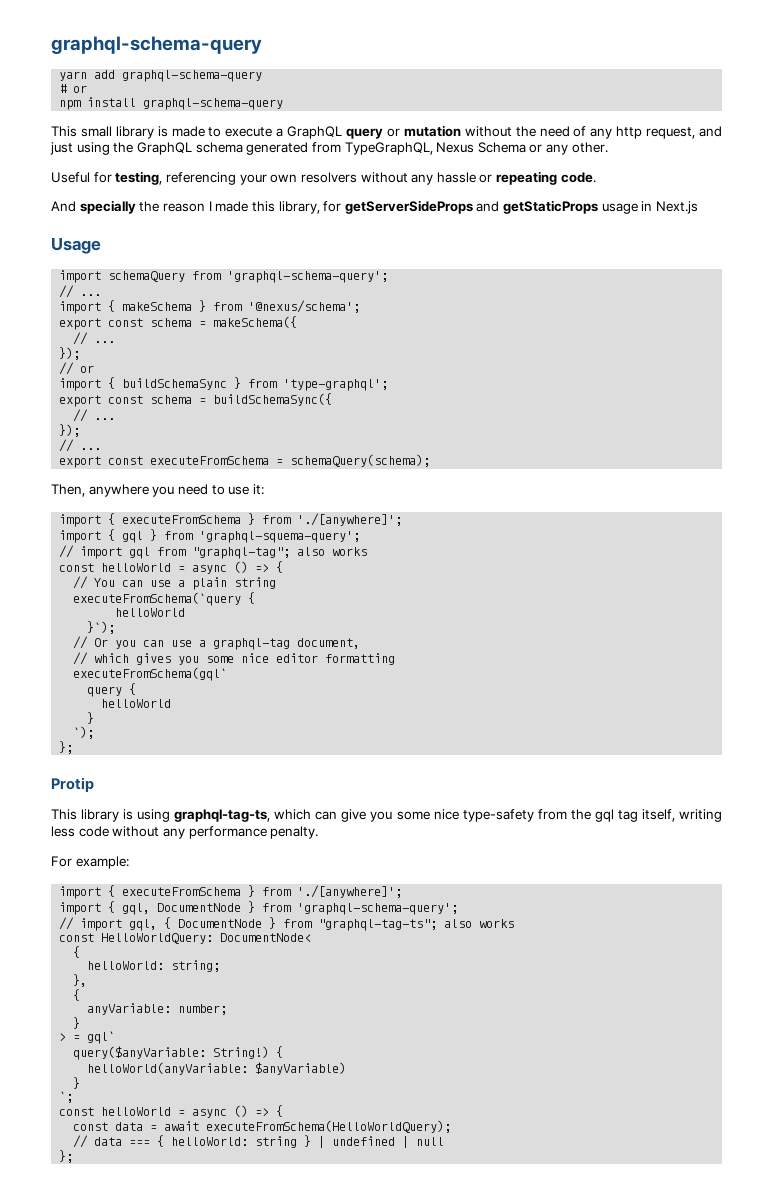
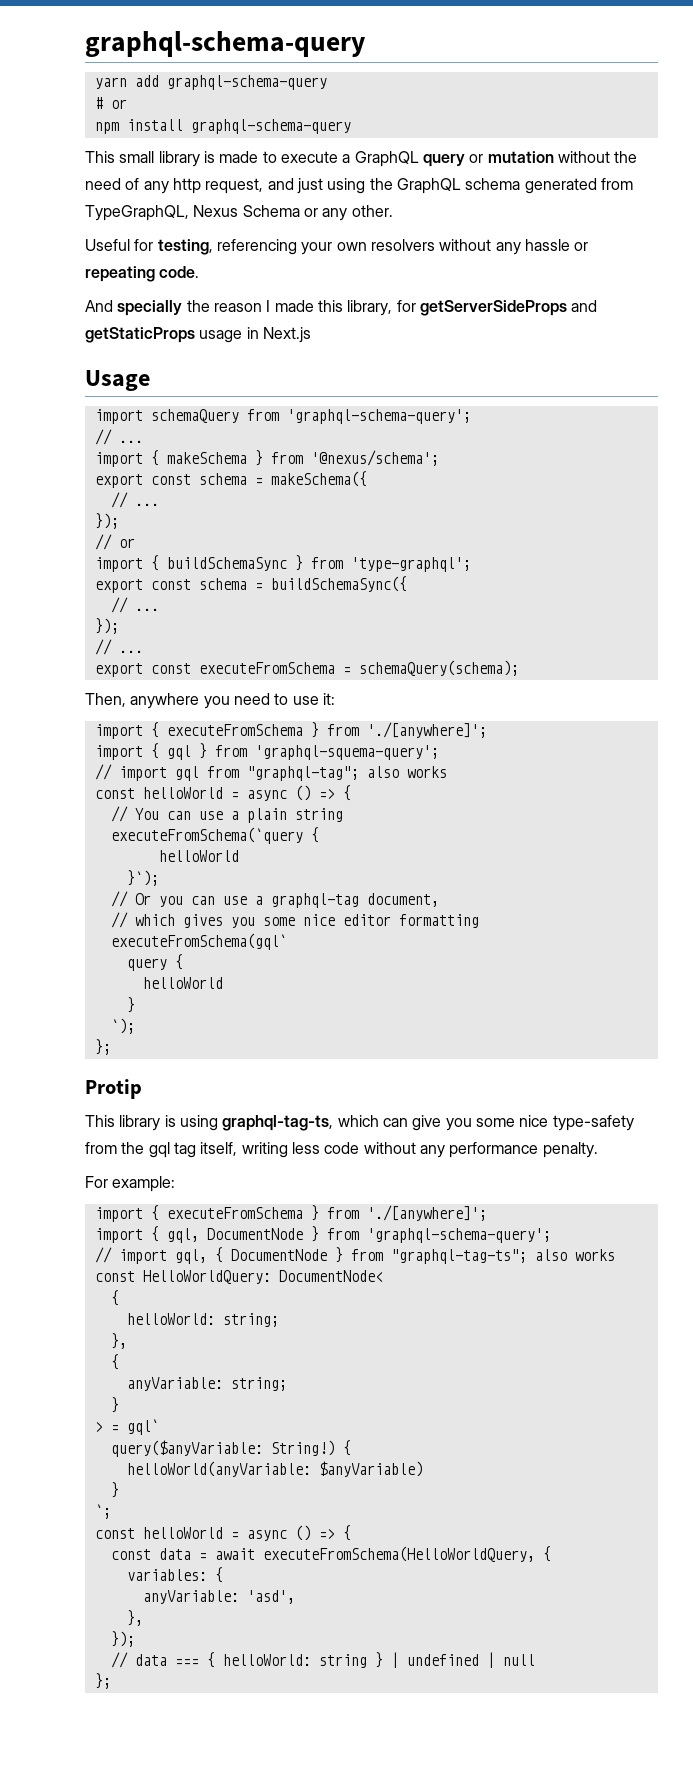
- anyVariable: number;
+ anyVariable: string;
- const data = await executeFromSchema(HelloWorldQuery);
+ const data = await executeFromSchema(HelloWorldQuery, {
+ variables: {
+ anyVariable: 'asd',
+ },
+ });

